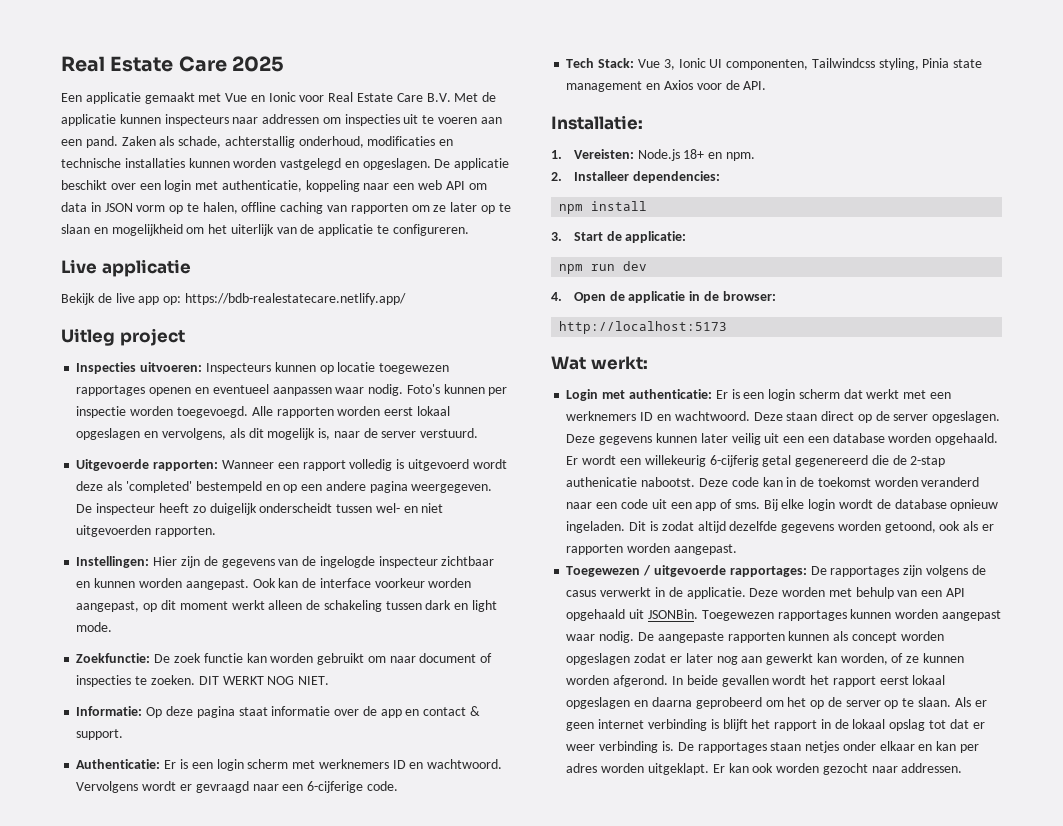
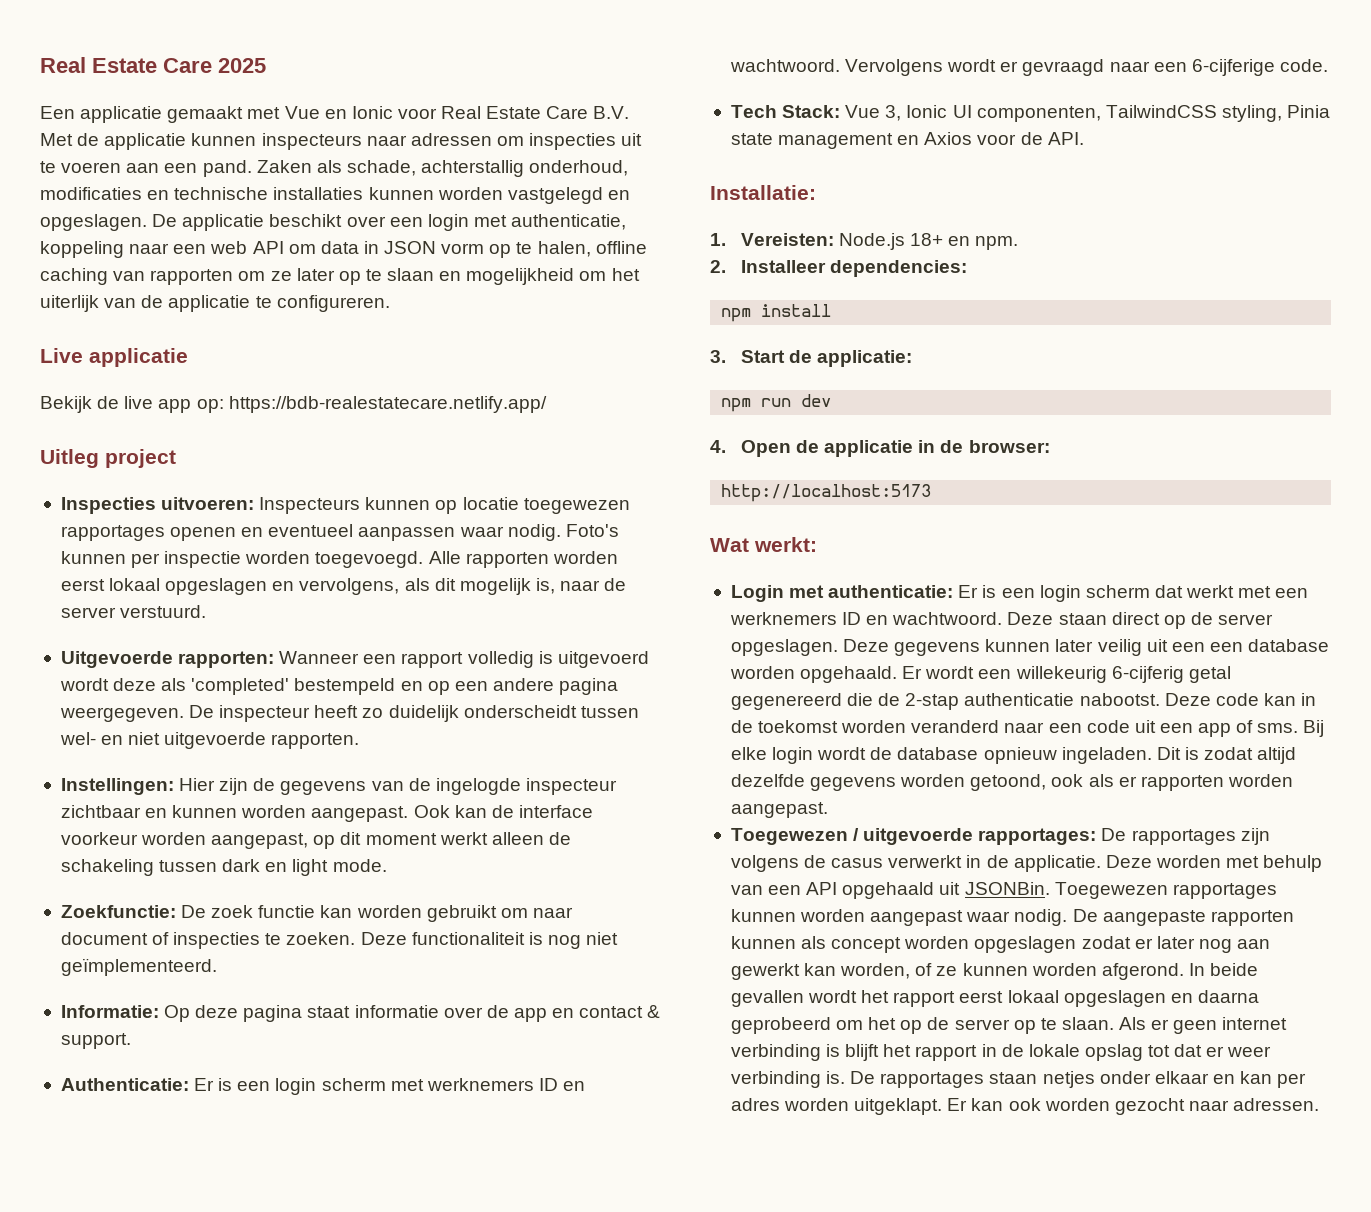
- Een applicatie gemaakt met Vue en Ionic voor Real Estate Care B.V. Met de applicatie kunnen inspecteurs naar addressen om inspecties uit te voeren aan een pand.
+ Een applicatie gemaakt met Vue en Ionic voor Real Estate Care B.V. Met de applicatie kunnen inspecteurs naar adressen om inspecties uit te voeren aan een pand.
- De inspecteur heeft zo duigelijk onderscheidt tussen wel- en niet uitgevoerden rapporten.
+ De inspecteur heeft zo duidelijk onderscheidt tussen wel- en niet uitgevoerde rapporten.
- DIT WERKT NOG NIET.
+ Deze functionaliteit is nog niet geïmplementeerd.
- Tech Stack: Vue 3, Ionic UI componenten, Tailwindcss styling, Pinia state management en Axios voor de API.
+ Tech Stack: Vue 3, Ionic UI componenten, TailwindCSS styling, Pinia state management en Axios voor de API.
- Er wordt een willekeurig 6-cijferig getal gegenereerd die de 2-stap authenicatie nabootst.
+ Er wordt een willekeurig 6-cijferig getal gegenereerd die de 2-stap authenticatie nabootst.
- Als er geen internet verbinding is blijft het rapport in de lokaal opslag tot dat er weer verbinding is.
+ Als er geen internet verbinding is blijft het rapport in de lokale opslag tot dat er weer verbinding is.
- Er kan ook worden gezocht naar addressen.
+ Er kan ook worden gezocht naar adressen.

